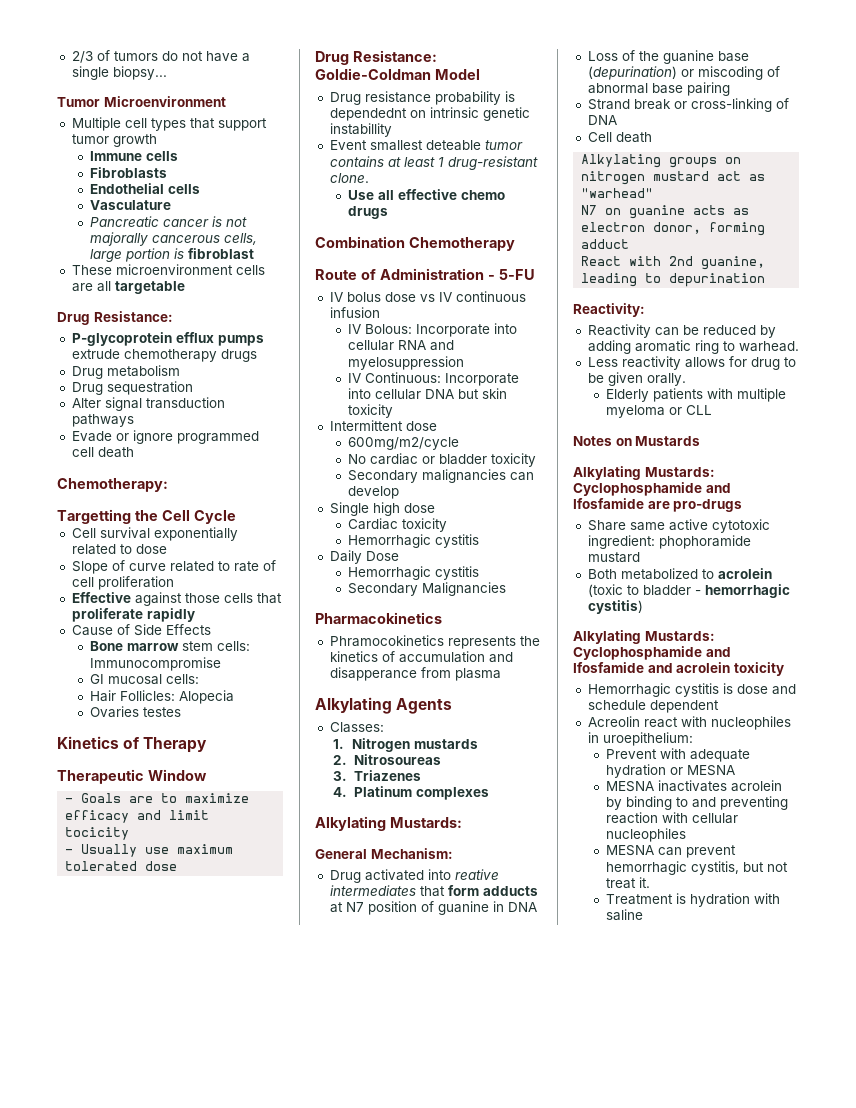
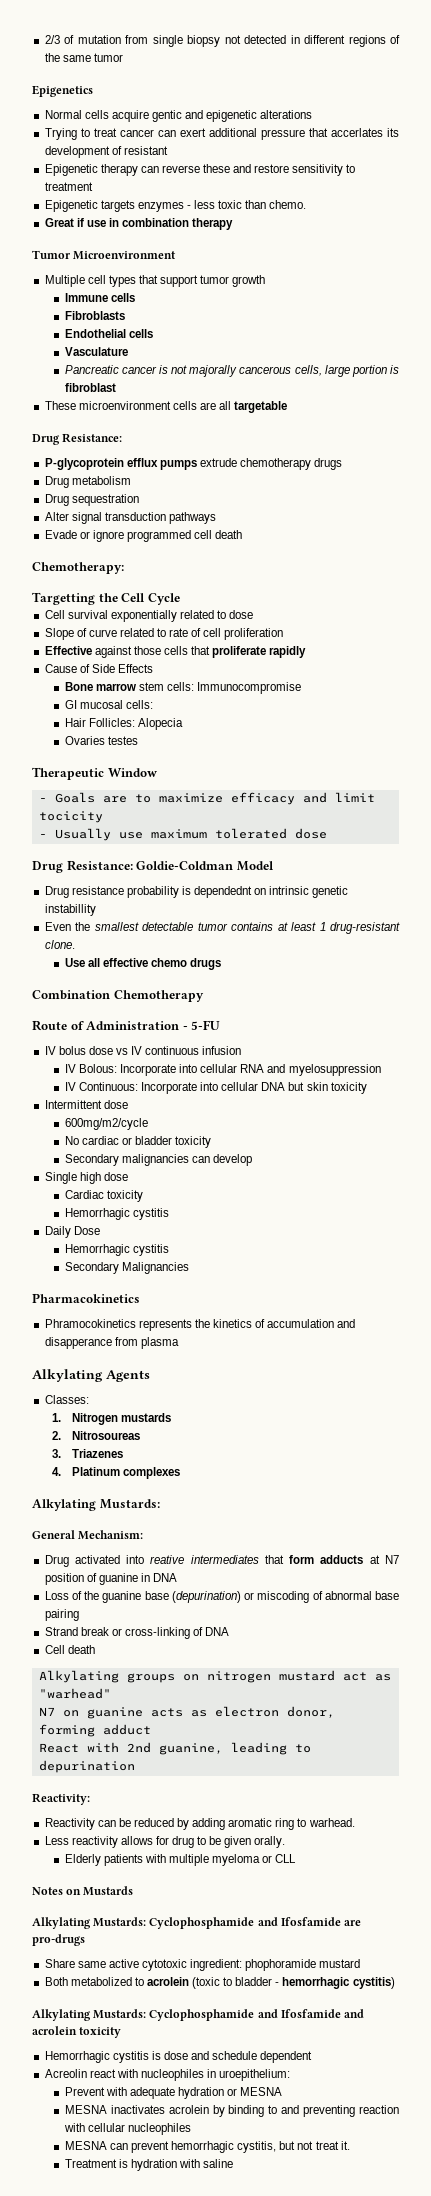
- 2/3 of tumors do not have a single biopsy...
+ 2/3 of mutation from single biopsy not detected in different regions of the same tumor
+ Epigenetics
+ Normal cells acquire gentic and epigenetic alterations
+ Trying to treat cancer can exert additional pressure that accerlates its development of resistant
+ Epigenetic therapy can reverse these and restore sensitivity to treatment
+ Epigenetic targets enzymes - less toxic than chemo.
+ Great if use in combination therapy
- Kinetics of Therapy
- Event smallest deteable tumor contains at least 1 drug-resistant clone.
+ Even the smallest detectable tumor contains at least 1 drug-resistant clone.

